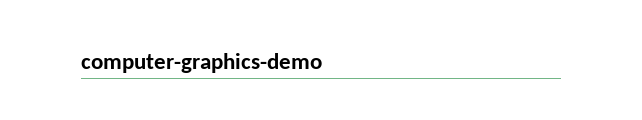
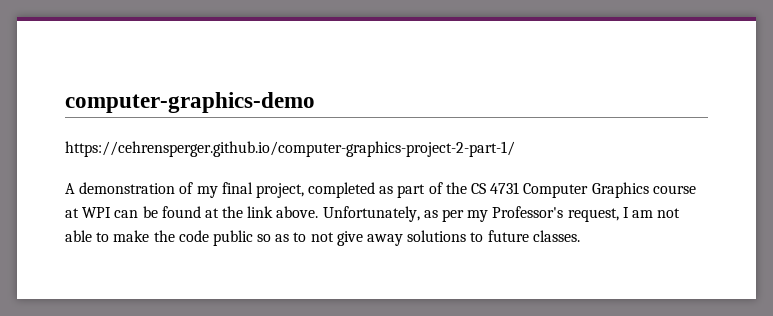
+ https://cehrensperger.github.io/computer-graphics-project-2-part-1/
+ A demonstration of my final project, completed as part of the CS 4731 Computer Graphics course at WPI can be found at the link above. Unfortunately, as per my Professor's request, I am not able to make the code public so as to not give away solutions to future classes.

